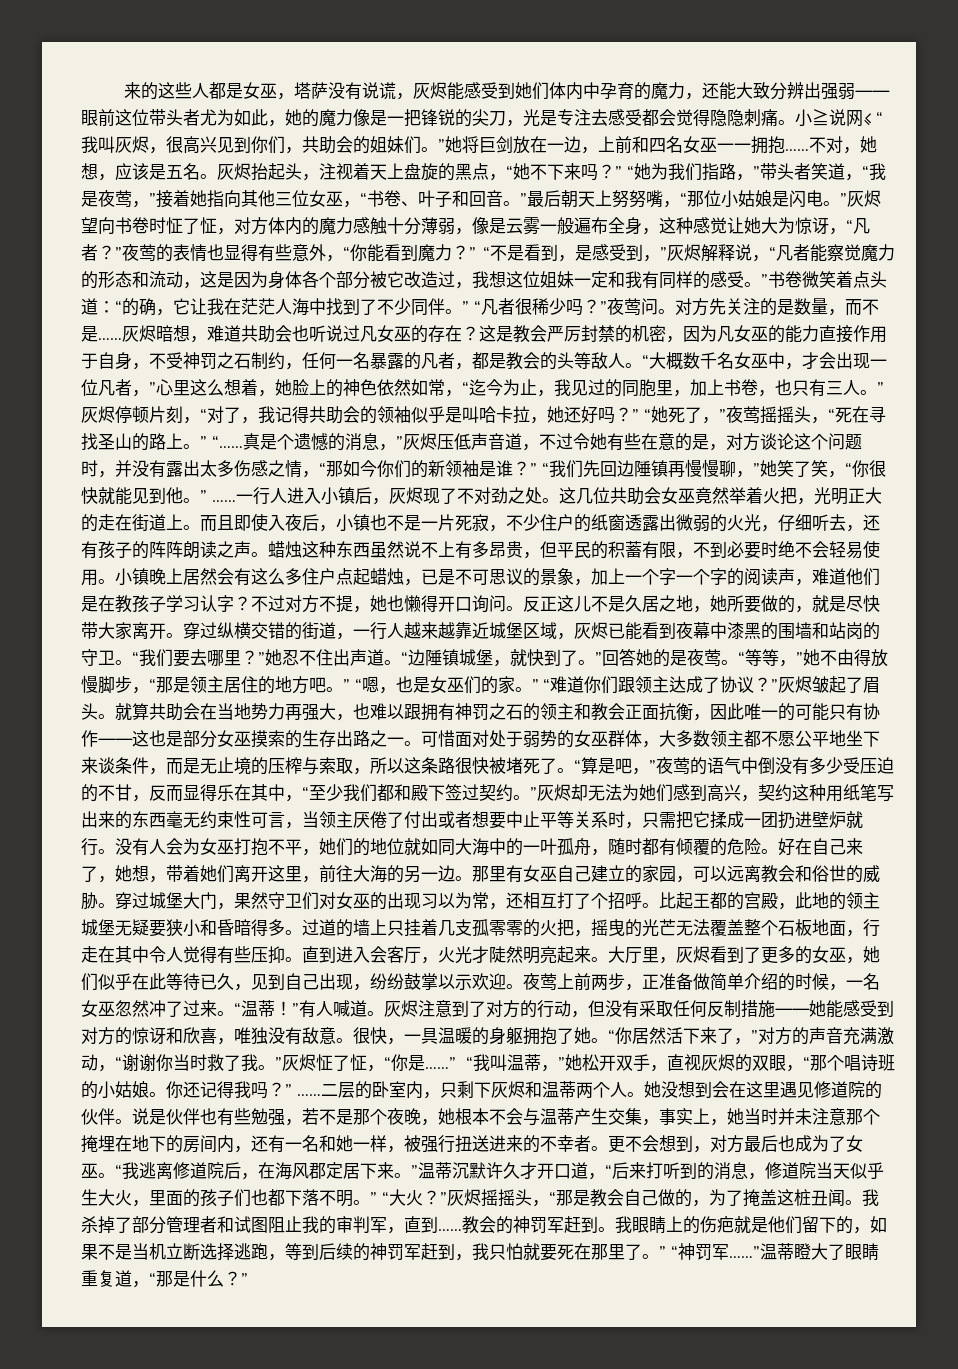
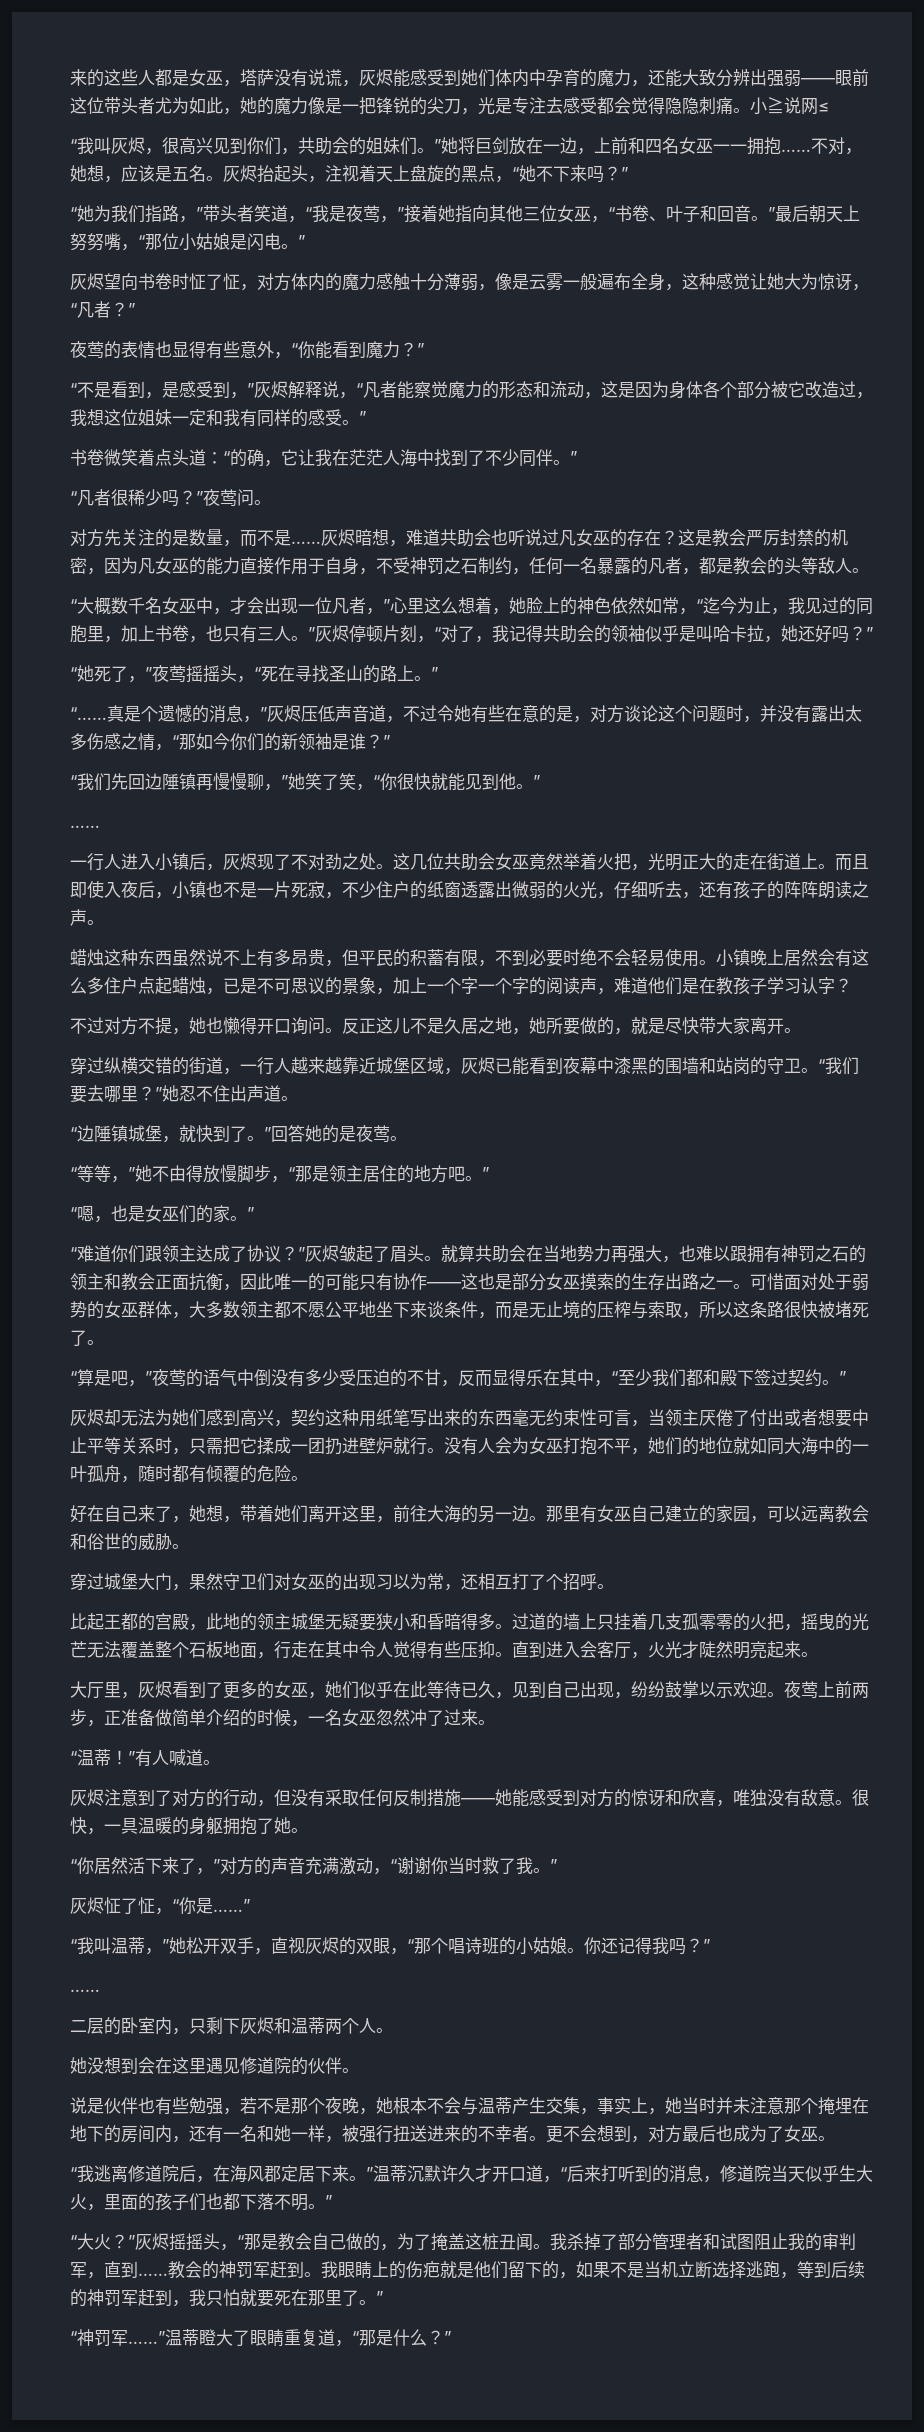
- 小≧说网≤ “我叫灰烬，很高兴见到你们，共助会的姐妹们。”她将巨剑放在一边，上前和四名女巫一一拥抱……
+ 小≧说网≤
+ “我叫灰烬，很高兴见到你们，共助会的姐妹们。”她将巨剑放在一边，上前和四名女巫一一拥抱……
- 灰烬抬起头，注视着天上盘旋的黑点，“她不下来吗？” “她为我们指路，”带头者笑道，“我是夜莺，”接着她指向其他三位女巫，“书卷、叶子和回音。”最后朝天上努努嘴，“那位小姑娘是闪电。”灰烬望向书卷时怔了怔，对方体内的魔力感触十分薄弱，像是云雾一般遍布全身，这种感觉让她大为惊讶，“凡者？”夜莺的表情也显得有些意外，“你能看到魔力？” “不是看到，是感受到，”灰烬解释说，“凡者能察觉魔力的形态和流动，这是因为身体各个部分被它改造过，我想这位姐妹一定和我有同样的感受。”书卷微笑着点头道：
+ 灰烬抬起头，注视着天上盘旋的黑点，“她不下来吗？”
+ “她为我们指路，”带头者笑道，“我是夜莺，”接着她指向其他三位女巫，“书卷、叶子和回音。”最后朝天上努努嘴，“那位小姑娘是闪电。”
+ 灰烬望向书卷时怔了怔，对方体内的魔力感触十分薄弱，像是云雾一般遍布全身，这种感觉让她大为惊讶，“凡者？”
+ 夜莺的表情也显得有些意外，“你能看到魔力？”
+ “不是看到，是感受到，”灰烬解释说，“凡者能察觉魔力的形态和流动，这是因为身体各个部分被它改造过，我想这位姐妹一定和我有同样的感受。”
+ 书卷微笑着点头道：
- “的确，它让我在茫茫人海中找到了不少同伴。” “凡者很稀少吗？”夜莺问。对方先关注的是数量，而不是……
+ “的确，它让我在茫茫人海中找到了不少同伴。”
+ “凡者很稀少吗？”夜莺问。
+ 对方先关注的是数量，而不是……
- 这是教会严厉封禁的机密，因为凡女巫的能力直接作用于自身，不受神罚之石制约，任何一名暴露的凡者，都是教会的头等敌人。“大概数千名女巫中，才会出现一位凡者，”心里这么想着，她脸上的神色依然如常，“迄今为止，我见过的同胞里，加上书卷，也只有三人。”灰烬停顿片刻，“对了，我记得共助会的领袖似乎是叫哈卡拉，她还好吗？” “她死了，”夜莺摇摇头，“死在寻找圣山的路上。” “……
+ 这是教会严厉封禁的机密，因为凡女巫的能力直接作用于自身，不受神罚之石制约，任何一名暴露的凡者，都是教会的头等敌人。
+ “大概数千名女巫中，才会出现一位凡者，”心里这么想着，她脸上的神色依然如常，“迄今为止，我见过的同胞里，加上书卷，也只有三人。”灰烬停顿片刻，“对了，我记得共助会的领袖似乎是叫哈卡拉，她还好吗？”
+ “她死了，”夜莺摇摇头，“死在寻找圣山的路上。”
+ “……
- 真是个遗憾的消息，”灰烬压低声音道，不过令她有些在意的是，对方谈论这个问题时，并没有露出太多伤感之情，“那如今你们的新领袖是谁？” “我们先回边陲镇再慢慢聊，”她笑了笑，“你很快就能见到他。” ……一行人进入小镇后，灰烬现了不对劲之处。
+ 真是个遗憾的消息，”灰烬压低声音道，不过令她有些在意的是，对方谈论这个问题时，并没有露出太多伤感之情，“那如今你们的新领袖是谁？”
+ “我们先回边陲镇再慢慢聊，”她笑了笑，“你很快就能见到他。”
+ ……
+ 一行人进入小镇后，灰烬现了不对劲之处。
- 而且即使入夜后，小镇也不是一片死寂，不少住户的纸窗透露出微弱的火光，仔细听去，还有孩子的阵阵朗读之声。蜡烛这种东西虽然说不上有多昂贵，但平民的积蓄有限，不到必要时绝不会轻易使用。
+ 而且即使入夜后，小镇也不是一片死寂，不少住户的纸窗透露出微弱的火光，仔细听去，还有孩子的阵阵朗读之声。
+ 蜡烛这种东西虽然说不上有多昂贵，但平民的积蓄有限，不到必要时绝不会轻易使用。
- 小镇晚上居然会有这么多住户点起蜡烛，已是不可思议的景象，加上一个字一个字的阅读声，难道他们是在教孩子学习认字？不过对方不提，她也懒得开口询问。
+ 小镇晚上居然会有这么多住户点起蜡烛，已是不可思议的景象，加上一个字一个字的阅读声，难道他们是在教孩子学习认字？
+ 不过对方不提，她也懒得开口询问。
- 反正这儿不是久居之地，她所要做的，就是尽快带大家离开。穿过纵横交错的街道，一行人越来越靠近城堡区域，灰烬已能看到夜幕中漆黑的围墙和站岗的守卫。
+ 反正这儿不是久居之地，她所要做的，就是尽快带大家离开。
+ 穿过纵横交错的街道，一行人越来越靠近城堡区域，灰烬已能看到夜幕中漆黑的围墙和站岗的守卫。
- “我们要去哪里？”她忍不住出声道。“边陲镇城堡，就快到了。”回答她的是夜莺。“等等，”她不由得放慢脚步，“那是领主居住的地方吧。” “嗯，也是女巫们的家。” “难道你们跟领主达成了协议？”灰烬皱起了眉头。
+ “我们要去哪里？”她忍不住出声道。
+ “边陲镇城堡，就快到了。”回答她的是夜莺。
+ “等等，”她不由得放慢脚步，“那是领主居住的地方吧。”
+ “嗯，也是女巫们的家。”
+ “难道你们跟领主达成了协议？”灰烬皱起了眉头。
- 可惜面对处于弱势的女巫群体，大多数领主都不愿公平地坐下来谈条件，而是无止境的压榨与索取，所以这条路很快被堵死了。“算是吧，”夜莺的语气中倒没有多少受压迫的不甘，反而显得乐在其中，“至少我们都和殿下签过契约。”灰烬却无法为她们感到高兴，契约这种用纸笔写出来的东西毫无约束性可言，当领主厌倦了付出或者想要中止平等关系时，只需把它揉成一团扔进壁炉就行。
+ 可惜面对处于弱势的女巫群体，大多数领主都不愿公平地坐下来谈条件，而是无止境的压榨与索取，所以这条路很快被堵死了。
+ “算是吧，”夜莺的语气中倒没有多少受压迫的不甘，反而显得乐在其中，“至少我们都和殿下签过契约。”
+ 灰烬却无法为她们感到高兴，契约这种用纸笔写出来的东西毫无约束性可言，当领主厌倦了付出或者想要中止平等关系时，只需把它揉成一团扔进壁炉就行。
- 没有人会为女巫打抱不平，她们的地位就如同大海中的一叶孤舟，随时都有倾覆的危险。好在自己来了，她想，带着她们离开这里，前往大海的另一边。
+ 没有人会为女巫打抱不平，她们的地位就如同大海中的一叶孤舟，随时都有倾覆的危险。
+ 好在自己来了，她想，带着她们离开这里，前往大海的另一边。
- 那里有女巫自己建立的家园，可以远离教会和俗世的威胁。穿过城堡大门，果然守卫们对女巫的出现习以为常，还相互打了个招呼。比起王都的宫殿，此地的领主城堡无疑要狭小和昏暗得多。
+ 那里有女巫自己建立的家园，可以远离教会和俗世的威胁。
+ 穿过城堡大门，果然守卫们对女巫的出现习以为常，还相互打了个招呼。
+ 比起王都的宫殿，此地的领主城堡无疑要狭小和昏暗得多。
- 直到进入会客厅，火光才陡然明亮起来。大厅里，灰烬看到了更多的女巫，她们似乎在此等待已久，见到自己出现，纷纷鼓掌以示欢迎。
+ 直到进入会客厅，火光才陡然明亮起来。
+ 大厅里，灰烬看到了更多的女巫，她们似乎在此等待已久，见到自己出现，纷纷鼓掌以示欢迎。
- 夜莺上前两步，正准备做简单介绍的时候，一名女巫忽然冲了过来。“温蒂！”有人喊道。灰烬注意到了对方的行动，但没有采取任何反制措施——她能感受到对方的惊讶和欣喜，唯独没有敌意。
+ 夜莺上前两步，正准备做简单介绍的时候，一名女巫忽然冲了过来。
+ “温蒂！”有人喊道。
+ 灰烬注意到了对方的行动，但没有采取任何反制措施——她能感受到对方的惊讶和欣喜，唯独没有敌意。
- 很快，一具温暖的身躯拥抱了她。“你居然活下来了，”对方的声音充满激动，“谢谢你当时救了我。”灰烬怔了怔，“你是……” “我叫温蒂，”她松开双手，直视灰烬的双眼，“那个唱诗班的小姑娘。
+ 很快，一具温暖的身躯拥抱了她。
+ “你居然活下来了，”对方的声音充满激动，“谢谢你当时救了我。”
+ 灰烬怔了怔，“你是……”
+ “我叫温蒂，”她松开双手，直视灰烬的双眼，“那个唱诗班的小姑娘。
- 你还记得我吗？” ……二层的卧室内，只剩下灰烬和温蒂两个人。她没想到会在这里遇见修道院的伙伴。说是伙伴也有些勉强，若不是那个夜晚，她根本不会与温蒂产生交集，事实上，她当时并未注意那个掩埋在地下的房间内，还有一名和她一样，被强行扭送进来的不幸者。
+ 你还记得我吗？”
+ ……
+ 二层的卧室内，只剩下灰烬和温蒂两个人。
+ 她没想到会在这里遇见修道院的伙伴。
+ 说是伙伴也有些勉强，若不是那个夜晚，她根本不会与温蒂产生交集，事实上，她当时并未注意那个掩埋在地下的房间内，还有一名和她一样，被强行扭送进来的不幸者。
- 更不会想到，对方最后也成为了女巫。“我逃离修道院后，在海风郡定居下来。”温蒂沉默许久才开口道，“后来打听到的消息，修道院当天似乎生大火，里面的孩子们也都下落不明。” “大火？”灰烬摇摇头，“那是教会自己做的，为了掩盖这桩丑闻。
+ 更不会想到，对方最后也成为了女巫。
+ “我逃离修道院后，在海风郡定居下来。”温蒂沉默许久才开口道，“后来打听到的消息，修道院当天似乎生大火，里面的孩子们也都下落不明。”
+ “大火？”灰烬摇摇头，“那是教会自己做的，为了掩盖这桩丑闻。
- 我眼睛上的伤疤就是他们留下的，如果不是当机立断选择逃跑，等到后续的神罚军赶到，我只怕就要死在那里了。” “神罚军……”
+ 我眼睛上的伤疤就是他们留下的，如果不是当机立断选择逃跑，等到后续的神罚军赶到，我只怕就要死在那里了。”
+ “神罚军……”

